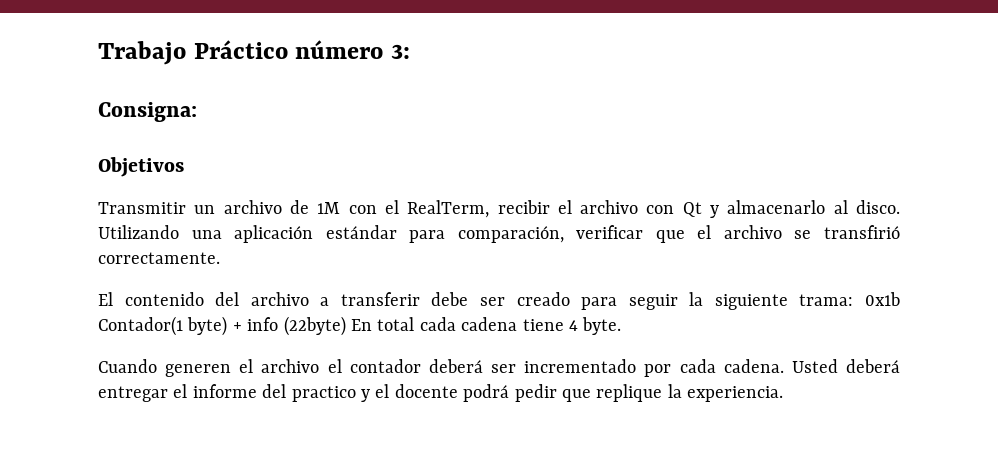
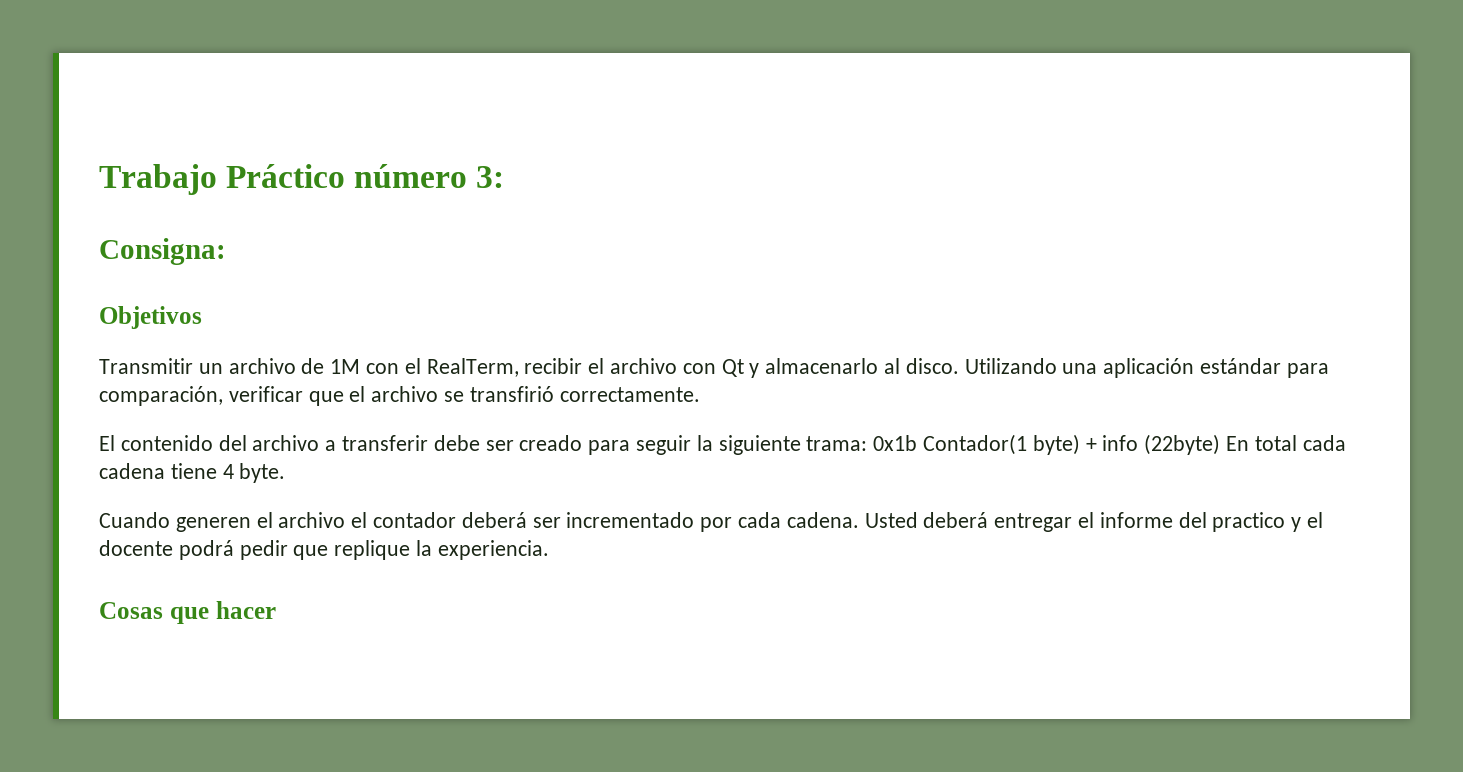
+ Cosas que hacer

